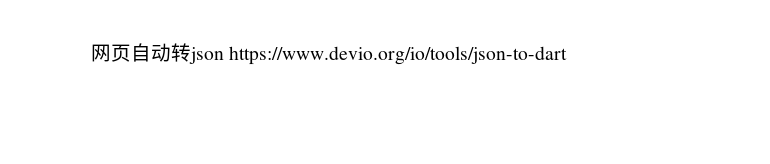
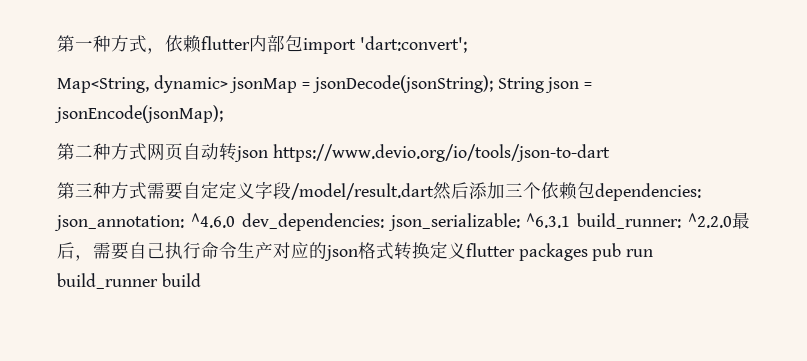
- 网页自动转json https://www.devio.org/io/tools/json-to-dart
+ 第一种方式，依赖flutter内部包import 'dart:convert';
+ Map<String, dynamic> jsonMap = jsonDecode(jsonString); String json = jsonEncode(jsonMap);
+ 第二种方式网页自动转json https://www.devio.org/io/tools/json-to-dart
+ 第三种方式需要自定定义字段/model/result.dart然后添加三个依赖包dependencies: json_annotation: ^4.6.0 dev_dependencies: json_serializable: ^6.3.1 build_runner: ^2.2.0最后，需要自己执行命令生产对应的json格式转换定义flutter packages pub run build_runner build

